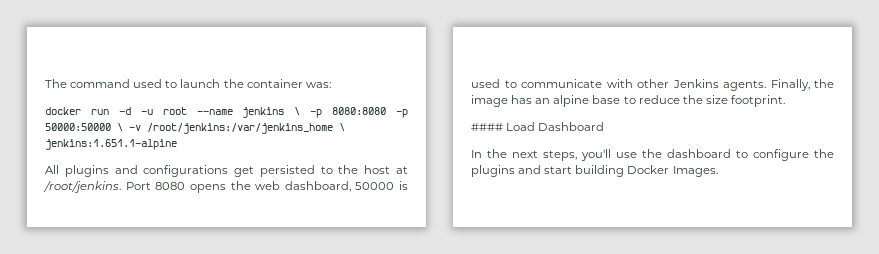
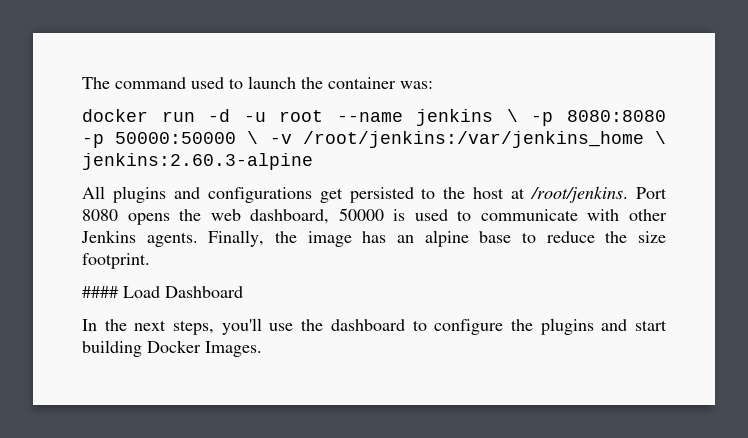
- docker run -d -u root --name jenkins \ -p 8080:8080 -p 50000:50000 \ -v /root/jenkins:/var/jenkins_home \ jenkins:1.651.1-alpine
+ docker run -d -u root --name jenkins \ -p 8080:8080 -p 50000:50000 \ -v /root/jenkins:/var/jenkins_home \ jenkins:2.60.3-alpine

